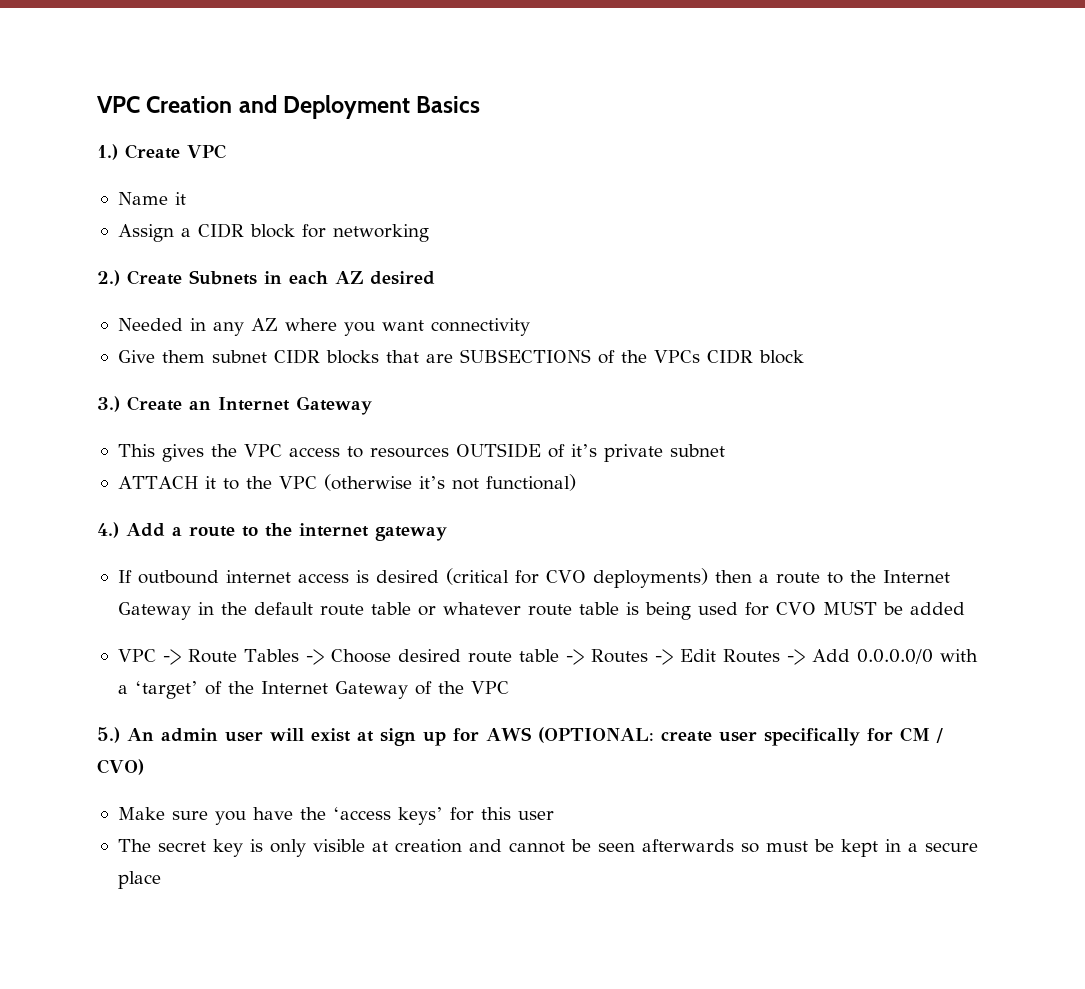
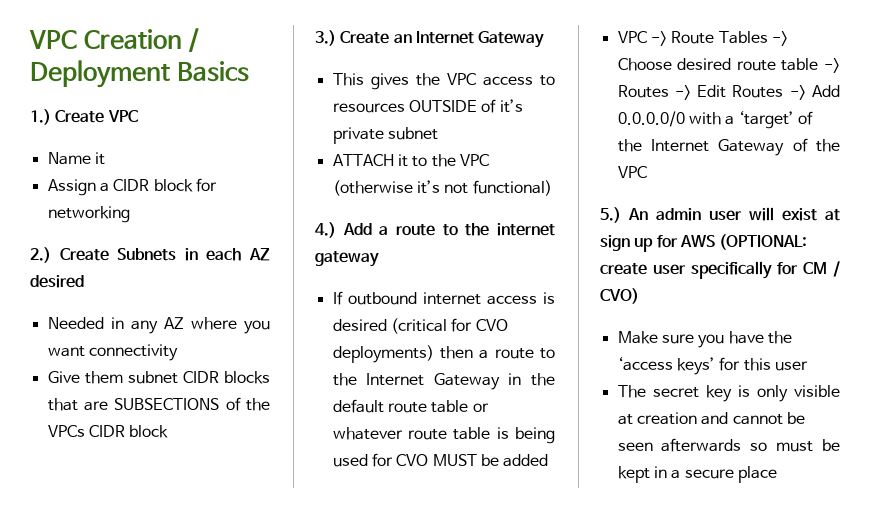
- VPC Creation and Deployment Basics
+ VPC Creation / Deployment Basics

